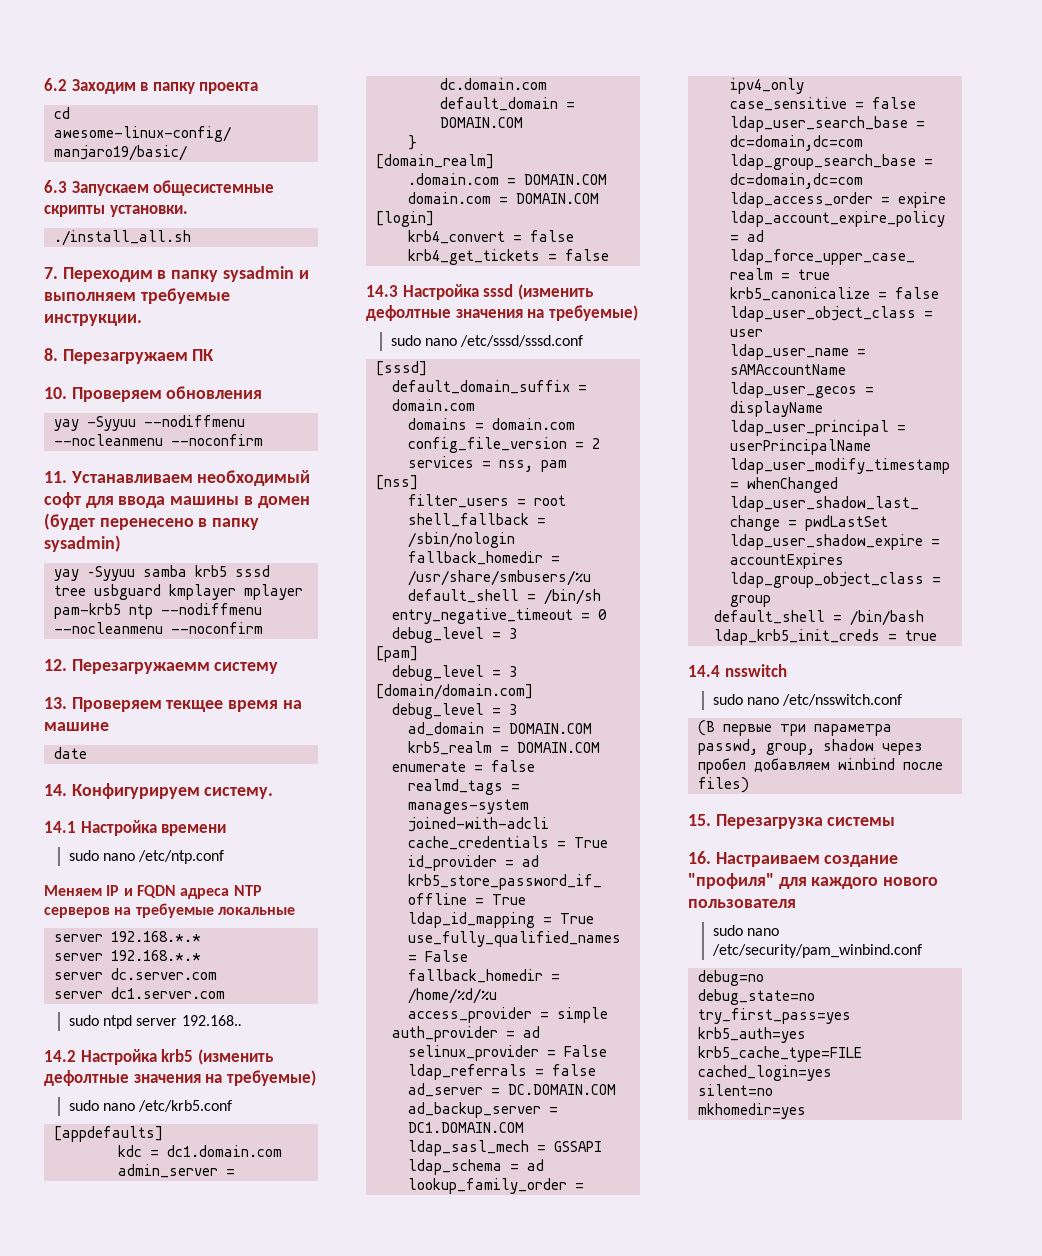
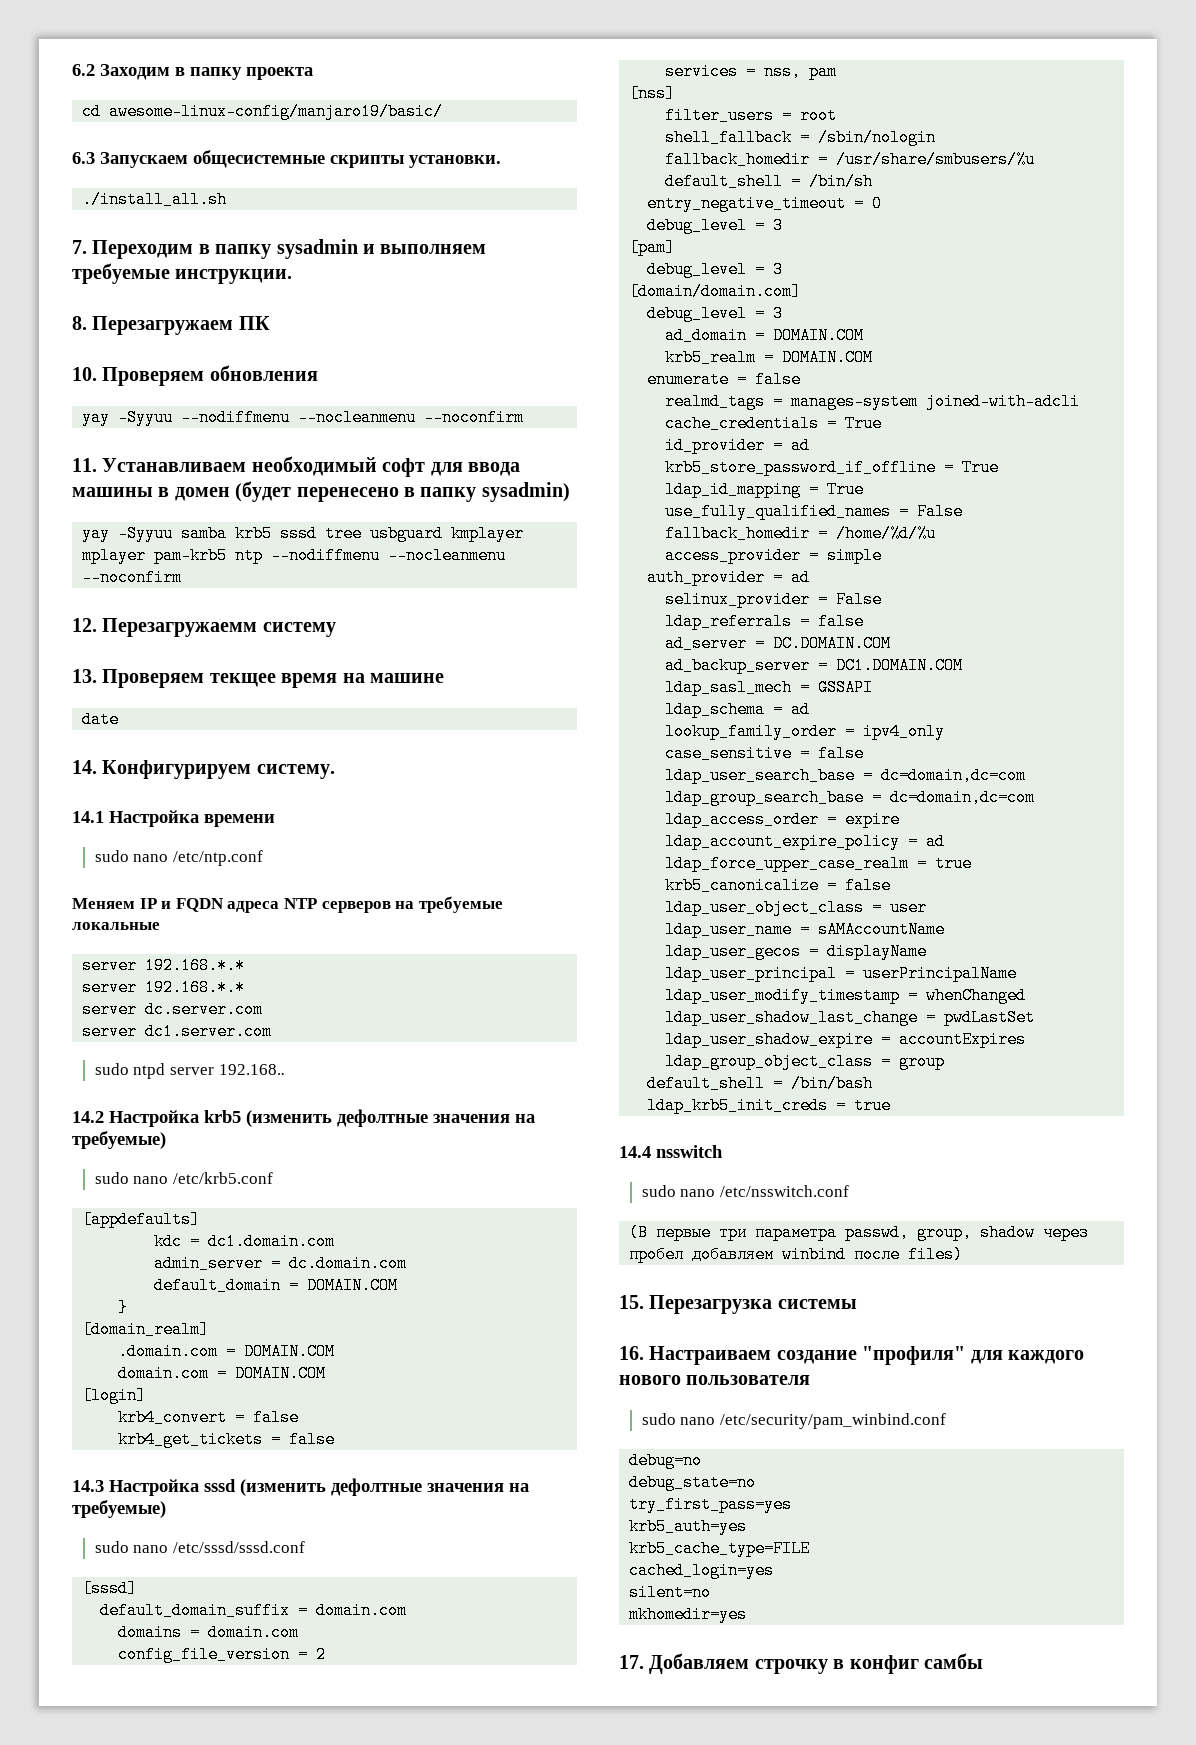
+ 17. Добавляем строчку в конфиг самбы

